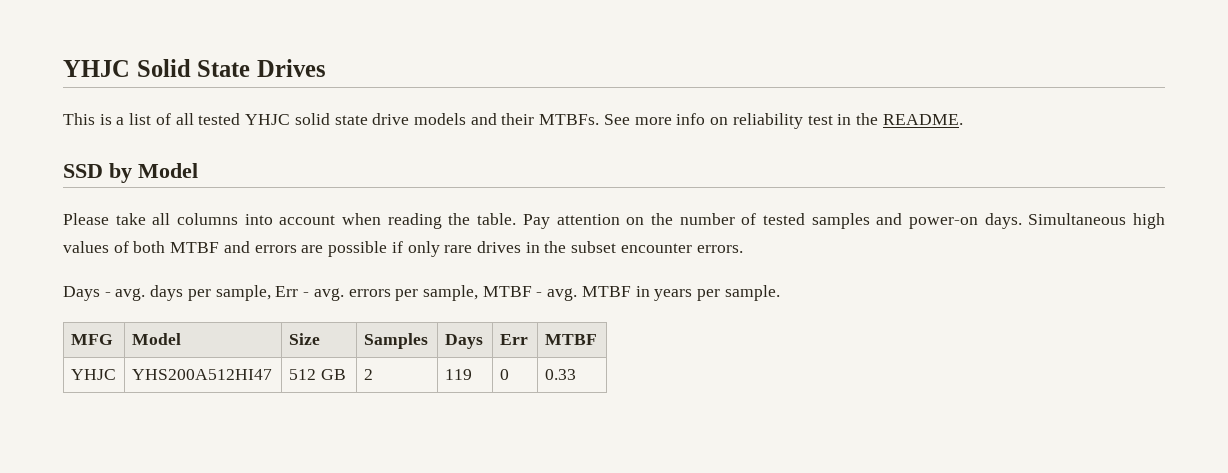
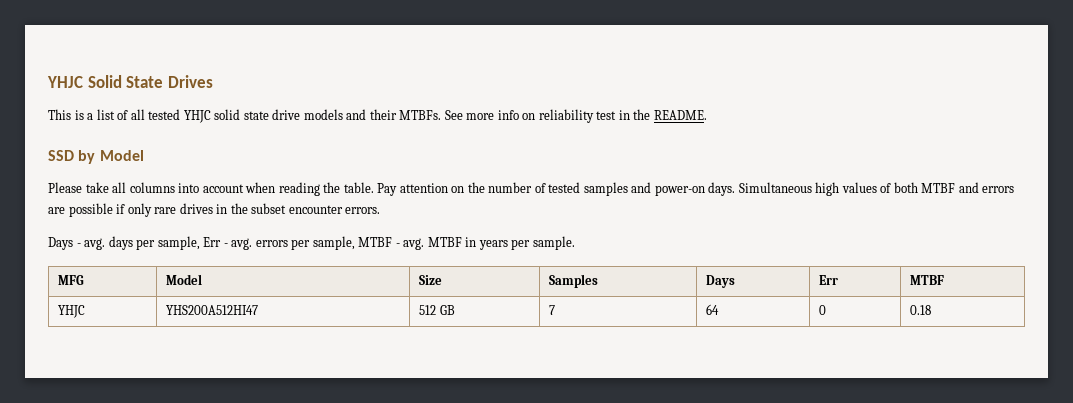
- YHJC | YHS200A512HI47 | 512 GB | 2 | 119 | 0 | 0.33
+ YHJC | YHS200A512HI47 | 512 GB | 7 | 64 | 0 | 0.18

